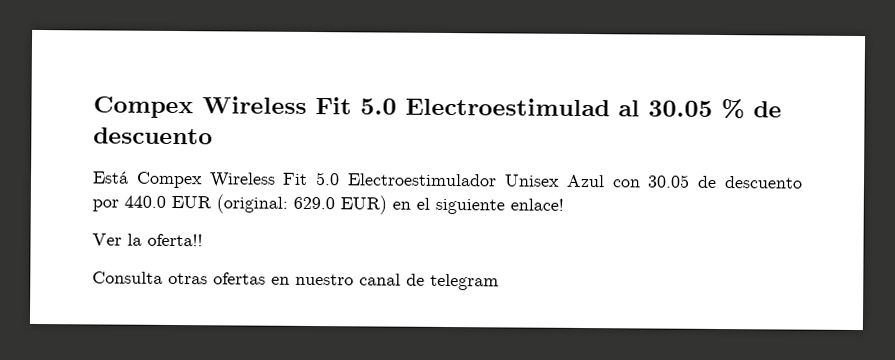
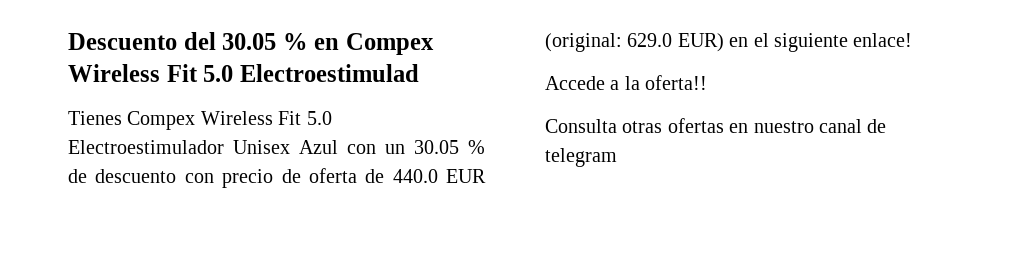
- Compex Wireless Fit 5.0 Electroestimulad al 30.05 % de descuento
- Está Compex Wireless Fit 5.0 Electroestimulador Unisex Azul con 30.05 de descuento por 440.0 EUR (original: 629.0 EUR) en el siguiente enlace!
+ Descuento del 30.05 % en Compex Wireless Fit 5.0 Electroestimulad
+ Tienes Compex Wireless Fit 5.0 Electroestimulador Unisex Azul con un 30.05 % de descuento con precio de oferta de 440.0 EUR (original: 629.0 EUR) en el siguiente enlace!
- Ver la oferta!!
+ Accede a la oferta!!

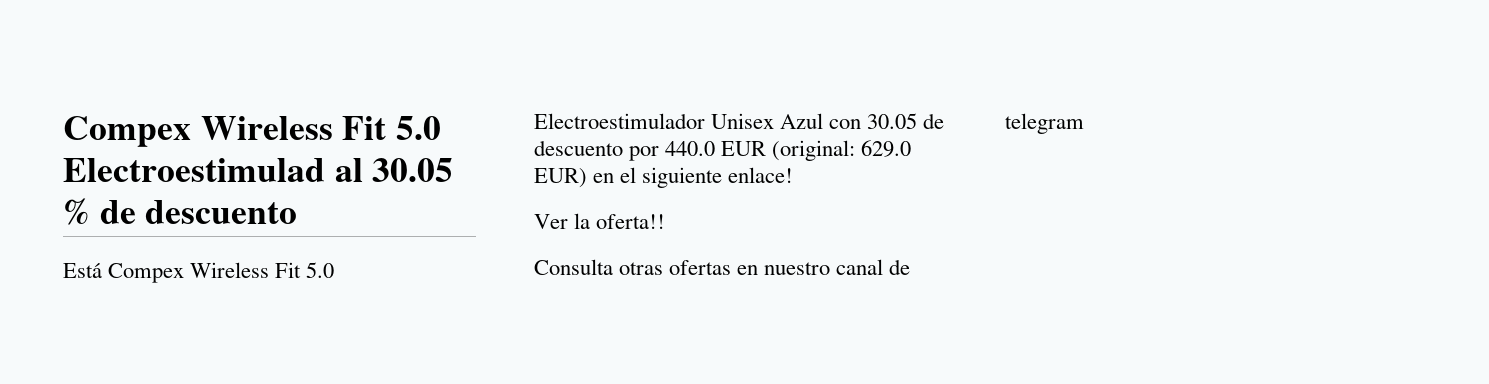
- Descuento del 30.05 % en Compex Wireless Fit 5.0 Electroestimulad
- Tienes Compex Wireless Fit 5.0 Electroestimulador Unisex Azul con un 30.05 % de descuento con precio de oferta de 440.0 EUR (original: 629.0 EUR) en el siguiente enlace!
+ Compex Wireless Fit 5.0 Electroestimulad al 30.05 % de descuento
+ Está Compex Wireless Fit 5.0 Electroestimulador Unisex Azul con 30.05 de descuento por 440.0 EUR (original: 629.0 EUR) en el siguiente enlace!
- Accede a la oferta!!
+ Ver la oferta!!

